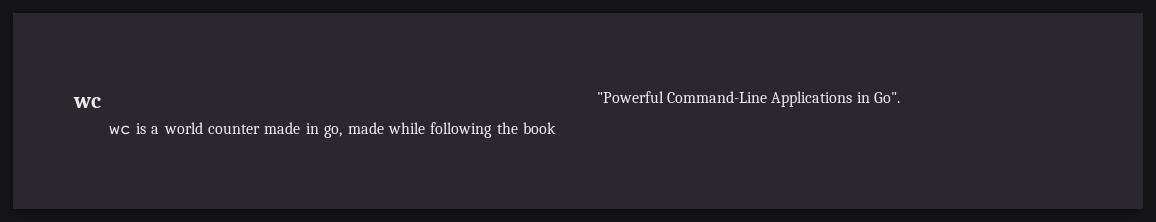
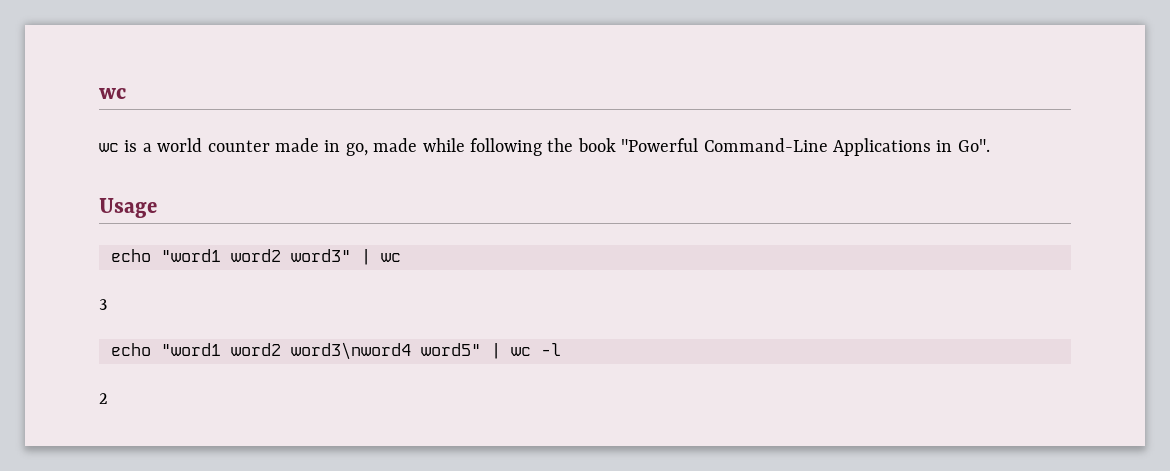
+ Usage
+ echo "word1 word2 word3" | wc
+ 3
+ echo "word1 word2 word3\nword4 word5" | wc -l
+ 2

